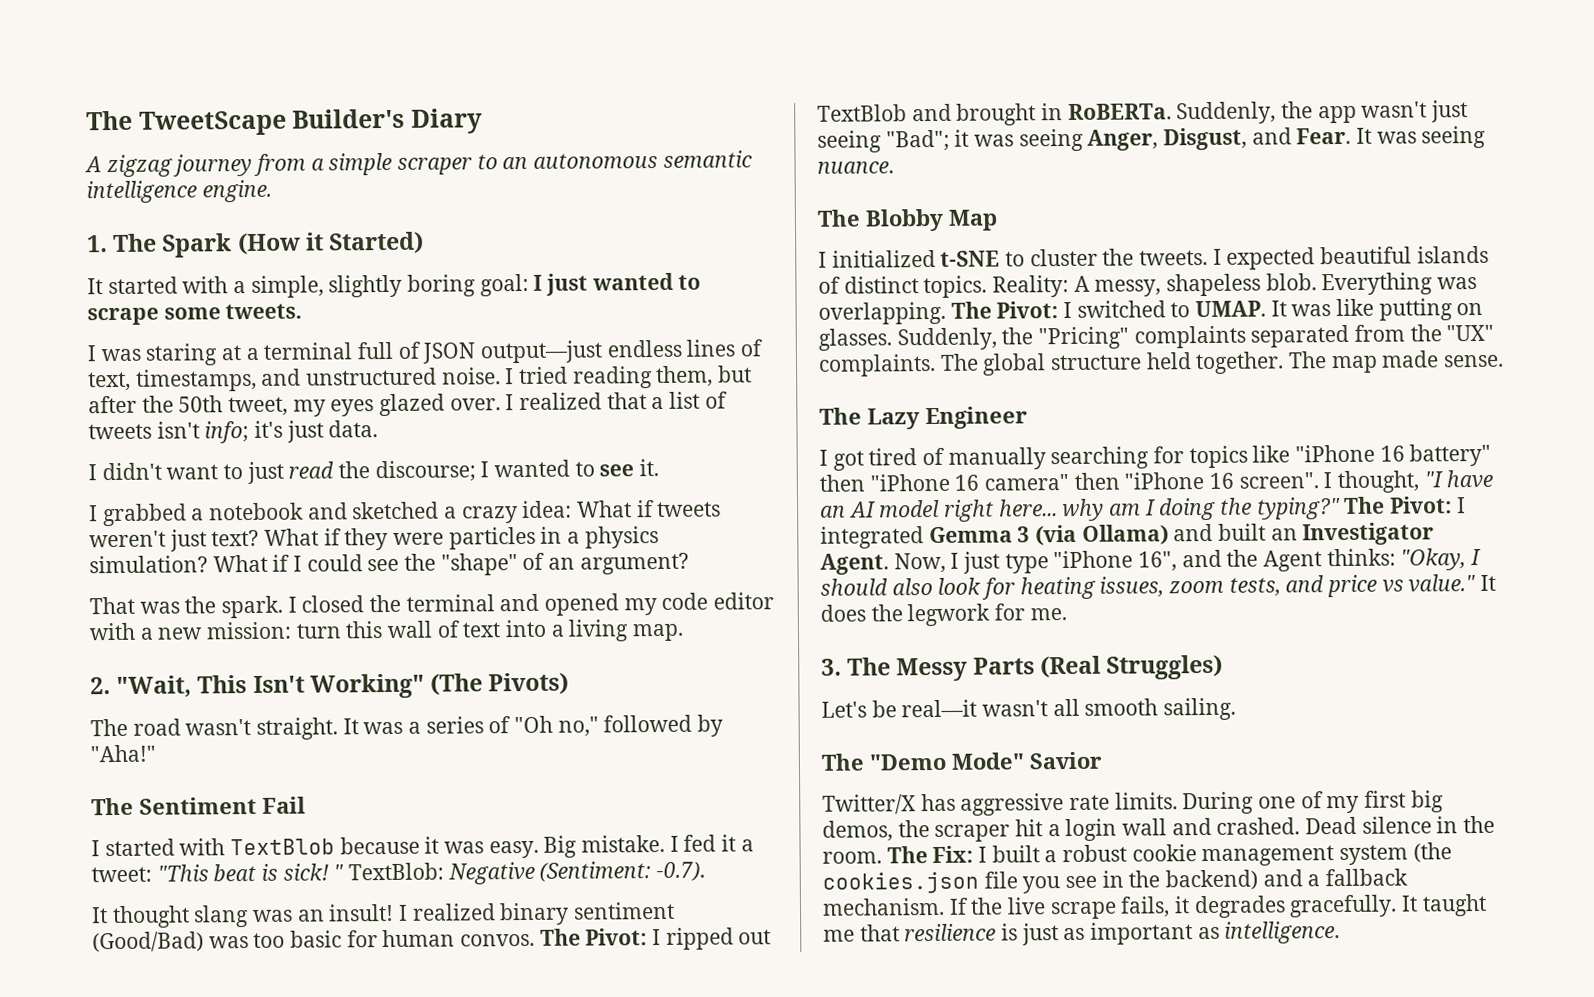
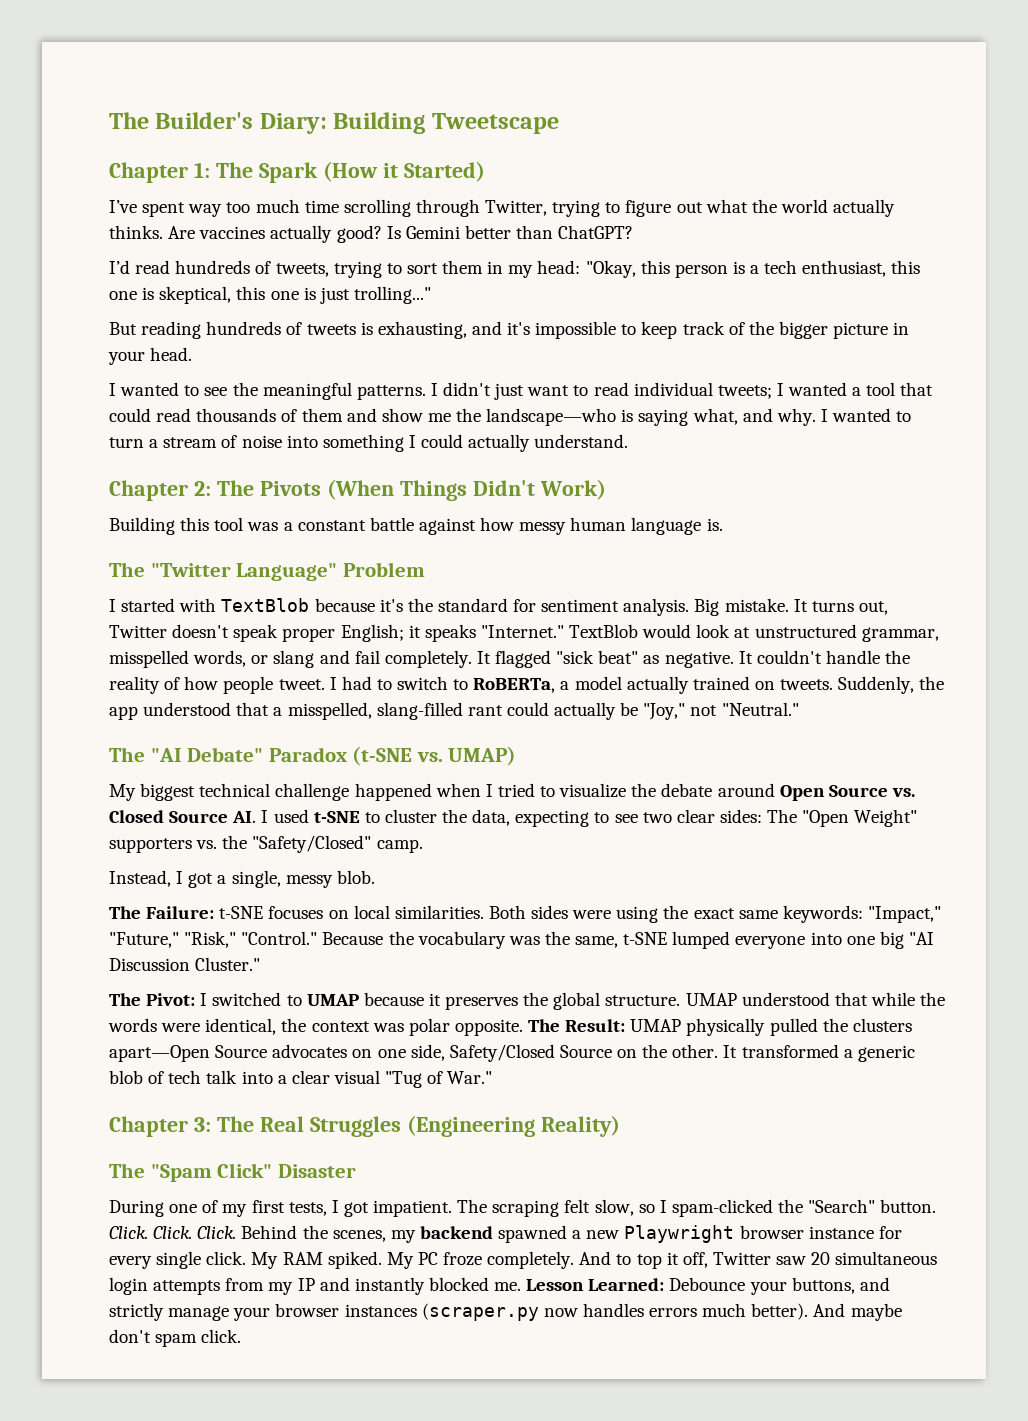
- The TweetScape Builder's Diary
- A zigzag journey from a simple scraper to an autonomous semantic intelligence engine.
- 1. The Spark (How it Started)
+ The Builder's Diary: Building Tweetscape
+ Chapter 1: The Spark (How it Started)
- It started with a simple, slightly boring goal: I just wanted to scrape some tweets.
- I was staring at a terminal full of JSON output—just endless lines of text, timestamps, and unstructured noise. I tried reading them, but after the 50th tweet, my eyes glazed over. I realized that a list of tweets isn't info; it's just data.
- I didn't want to just read the discourse; I wanted to see it.
- I grabbed a notebook and sketched a crazy idea: What if tweets weren't just text? What if they were particles in a physics simulation? What if I could see the "shape" of an argument?
- That was the spark. I closed the terminal and opened my code editor with a new mission: turn this wall of text into a living map.
- 2. "Wait, This Isn't Working" (The Pivots)
- The road wasn't straight. It was a series of "Oh no," followed by "Aha!"
- The Sentiment Fail
+ I’ve spent way too much time scrolling through Twitter, trying to figure out what the world actually thinks. Are vaccines actually good? Is Gemini better than ChatGPT?
+ I’d read hundreds of tweets, trying to sort them in my head: "Okay, this person is a tech enthusiast, this one is skeptical, this one is just trolling..."
+ But reading hundreds of tweets is exhausting, and it's impossible to keep track of the bigger picture in your head.
+ I wanted to see the meaningful patterns. I didn't just want to read individual tweets; I wanted a tool that could read thousands of them and show me the landscape—who is saying what, and why. I wanted to turn a stream of noise into something I could actually understand.
+ Chapter 2: The Pivots (When Things Didn't Work)
+ Building this tool was a constant battle against how messy human language is.
+ The "Twitter Language" Problem
- I started with TextBlob because it was easy. Big mistake. I fed it a tweet: "This beat is sick! " TextBlob: Negative (Sentiment: -0.7).
- It thought slang was an insult! I realized binary sentiment (Good/Bad) was too basic for human convos. The Pivot: I ripped out TextBlob and brought in RoBERTa. Suddenly, the app wasn't just seeing "Bad"; it was seeing Anger, Disgust, and Fear. It was seeing nuance.
- The Blobby Map
- I initialized t-SNE to cluster the tweets. I expected beautiful islands of distinct topics. Reality: A messy, shapeless blob. Everything was overlapping. The Pivot: I switched to UMAP. It was like putting on glasses. Suddenly, the "Pricing" complaints separated from the "UX" complaints. The global structure held together. The map made sense.
- The Lazy Engineer
- I got tired of manually searching for topics like "iPhone 16 battery" then "iPhone 16 camera" then "iPhone 16 screen". I thought, "I have an AI model right here... why am I doing the typing?" The Pivot: I integrated Gemma 3 (via Ollama) and built an Investigator Agent. Now, I just type "iPhone 16", and the Agent thinks: "Okay, I should also look for heating issues, zoom tests, and price vs value." It does the legwork for me.
- 3. The Messy Parts (Real Struggles)
- Let's be real—it wasn't all smooth sailing.
- The "Demo Mode" Savior
- Twitter/X has aggressive rate limits. During one of my first big demos, the scraper hit a login wall and crashed. Dead silence in the room. The Fix: I built a robust cookie management system (the cookies.json file you see in the backend) and a fallback mechanism. If the live scrape fails, it degrades gracefully. It taught me that resilience is just as important as intelligence.
+ I started with TextBlob because it's the standard for sentiment analysis. Big mistake. It turns out, Twitter doesn't speak proper English; it speaks "Internet." TextBlob would look at unstructured grammar, misspelled words, or slang and fail completely. It flagged "sick beat" as negative. It couldn't handle the reality of how people tweet. I had to switch to RoBERTa, a model actually trained on tweets. Suddenly, the app understood that a misspelled, slang-filled rant could actually be "Joy," not "Neutral."
+ The "AI Debate" Paradox (t-SNE vs. UMAP)
+ My biggest technical challenge happened when I tried to visualize the debate around Open Source vs. Closed Source AI. I used t-SNE to cluster the data, expecting to see two clear sides: The "Open Weight" supporters vs. the "Safety/Closed" camp.
+ Instead, I got a single, messy blob.
+ The Failure: t-SNE focuses on local similarities. Both sides were using the exact same keywords: "Impact," "Future," "Risk," "Control." Because the vocabulary was the same, t-SNE lumped everyone into one big "AI Discussion Cluster."
+ The Pivot: I switched to UMAP because it preserves the global structure. UMAP understood that while the words were identical, the context was polar opposite. The Result: UMAP physically pulled the clusters apart—Open Source advocates on one side, Safety/Closed Source on the other. It transformed a generic blob of tech talk into a clear visual "Tug of War."
+ Chapter 3: The Real Struggles (Engineering Reality)
+ The "Spam Click" Disaster
+ During one of my first tests, I got impatient. The scraping felt slow, so I spam-clicked the "Search" button. Click. Click. Click. Behind the scenes, my backend spawned a new Playwright browser instance for every single click. My RAM spiked. My PC froze completely. And to top it off, Twitter saw 20 simultaneous login attempts from my IP and instantly blocked me. Lesson Learned: Debounce your buttons, and strictly manage your browser instances (scraper.py now handles errors much better). And maybe don't spam click.

